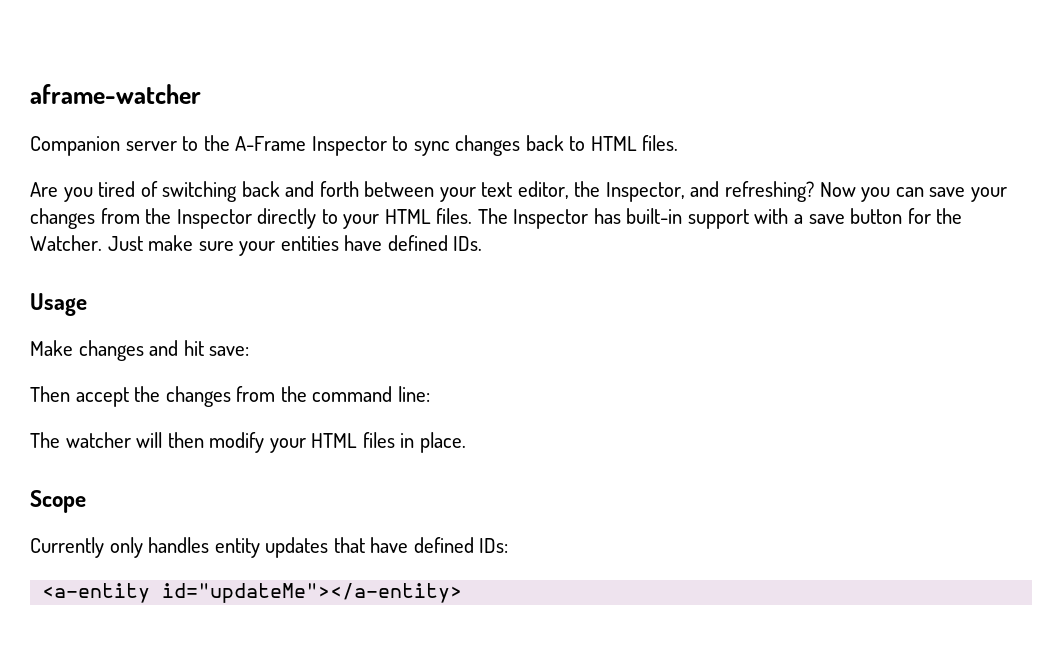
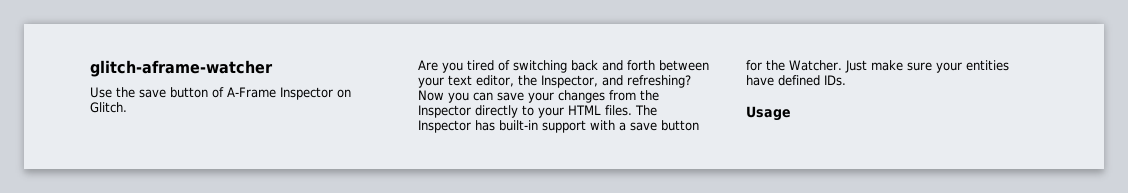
- aframe-watcher
- Companion server to the A-Frame Inspector to sync changes back to HTML files.
+ glitch-aframe-watcher
+ Use the save button of A-Frame Inspector on Glitch.
- Make changes and hit save:
- Then accept the changes from the command line:
- The watcher will then modify your HTML files in place.
- Scope
- Currently only handles entity updates that have defined IDs:
- <a-entity id="updateMe"></a-entity>

